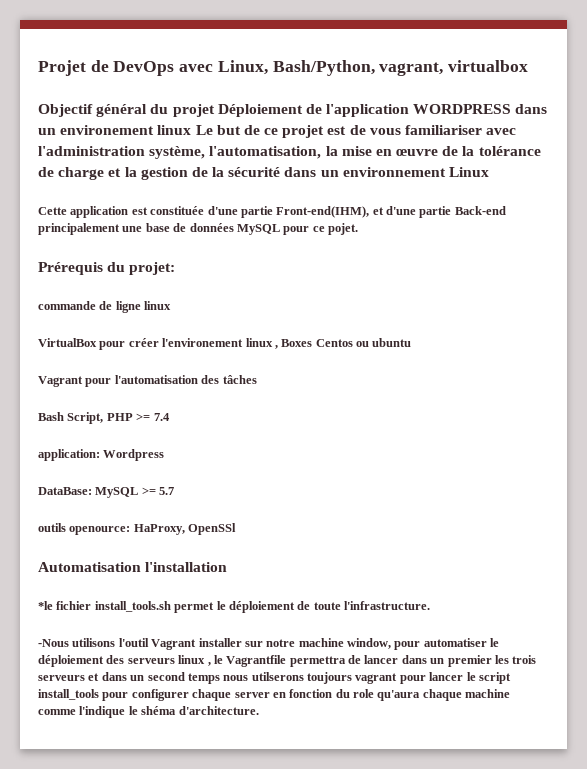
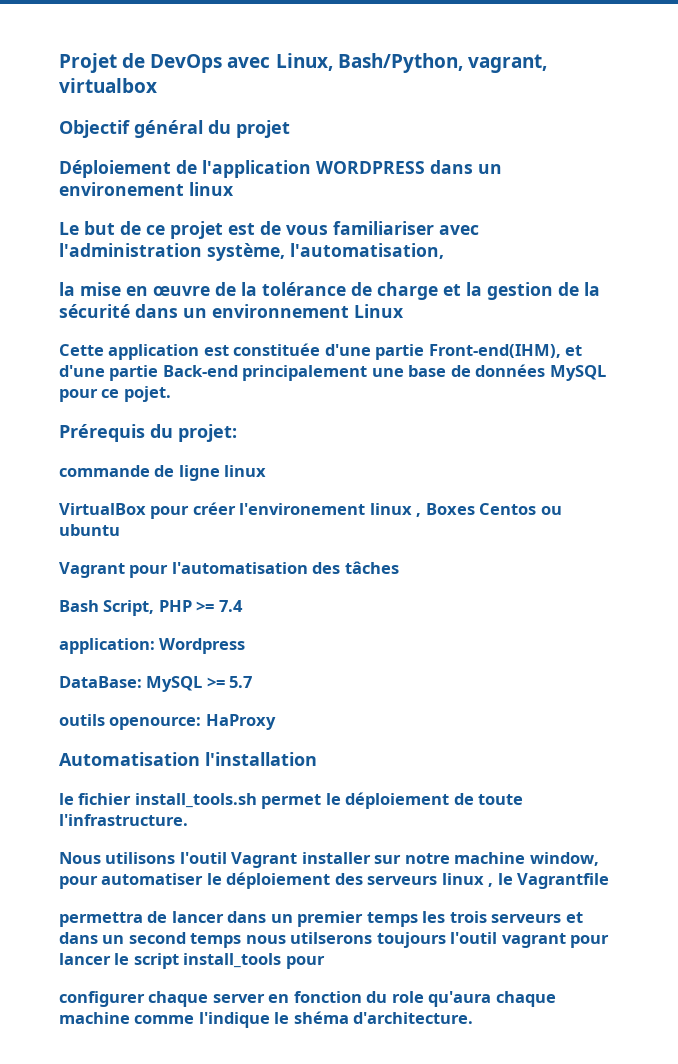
- Objectif général du projet Déploiement de l'application WORDPRESS dans un environement linux Le but de ce projet est de vous familiariser avec l'administration système, l'automatisation, la mise en œuvre de la tolérance de charge et la gestion de la sécurité dans un environnement Linux
+ Objectif général du projet
+ Déploiement de l'application WORDPRESS dans un environement linux
+ Le but de ce projet est de vous familiariser avec l'administration système, l'automatisation,
+ la mise en œuvre de la tolérance de charge et la gestion de la sécurité dans un environnement Linux
- outils openource: HaProxy, OpenSSl
+ outils openource: HaProxy
- *le fichier install_tools.sh permet le déploiement de toute l'infrastructure.
+ le fichier install_tools.sh permet le déploiement de toute l'infrastructure.
- -Nous utilisons l'outil Vagrant installer sur notre machine window, pour automatiser le déploiement des serveurs linux , le Vagrantfile permettra de lancer dans un premier les trois serveurs et dans un second temps nous utilserons toujours vagrant pour lancer le script install_tools pour configurer chaque server en fonction du role qu'aura chaque machine comme l'indique le shéma d'architecture.
+ Nous utilisons l'outil Vagrant installer sur notre machine window, pour automatiser le déploiement des serveurs linux , le Vagrantfile
+ permettra de lancer dans un premier temps les trois serveurs et dans un second temps nous utilserons toujours l'outil vagrant pour lancer le script install_tools pour
+ configurer chaque server en fonction du role qu'aura chaque machine comme l'indique le shéma d'architecture.

